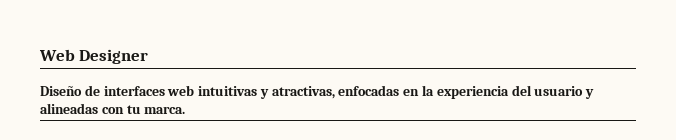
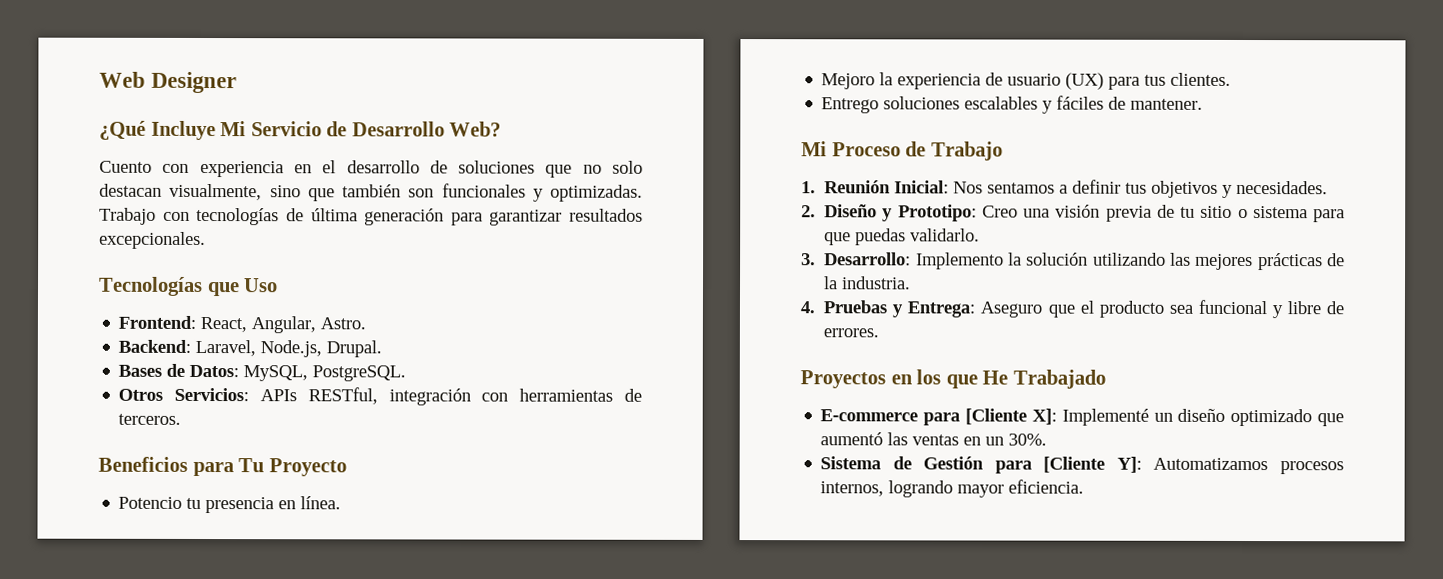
- Diseño de interfaces web intuitivas y atractivas, enfocadas en la experiencia del usuario y alineadas con tu marca.
+ ¿Qué Incluye Mi Servicio de Desarrollo Web?
+ Cuento con experiencia en el desarrollo de soluciones que no solo destacan visualmente, sino que también son funcionales y optimizadas. Trabajo con tecnologías de última generación para garantizar resultados excepcionales.
+ Tecnologías que Uso
+ Frontend: React, Angular, Astro.
+ Backend: Laravel, Node.js, Drupal.
+ Bases de Datos: MySQL, PostgreSQL.
+ Otros Servicios: APIs RESTful, integración con herramientas de terceros.
+ Beneficios para Tu Proyecto
+ Potencio tu presencia en línea.
+ Mejoro la experiencia de usuario (UX) para tus clientes.
+ Entrego soluciones escalables y fáciles de mantener.
+ Mi Proceso de Trabajo
+ 1. Reunión Inicial: Nos sentamos a definir tus objetivos y necesidades.
+ 2. Diseño y Prototipo: Creo una visión previa de tu sitio o sistema para que puedas validarlo.
+ 3. Desarrollo: Implemento la solución utilizando las mejores prácticas de la industria.
+ 4. Pruebas y Entrega: Aseguro que el producto sea funcional y libre de errores.
+ Proyectos en los que He Trabajado
+ E-commerce para [Cliente X]: Implementé un diseño optimizado que aumentó las ventas en un 30%.
+ Sistema de Gestión para [Cliente Y]: Automatizamos procesos internos, logrando mayor eficiencia.

